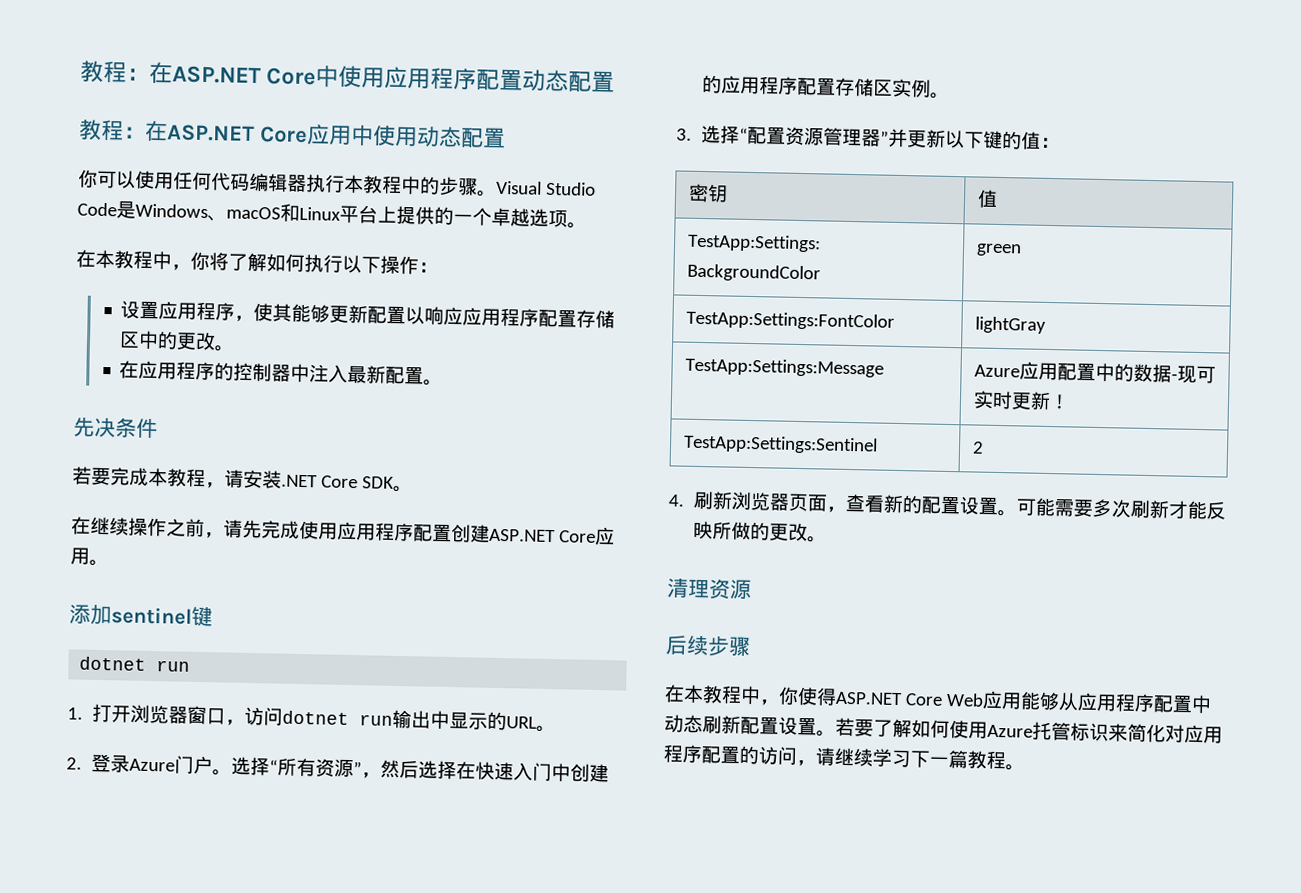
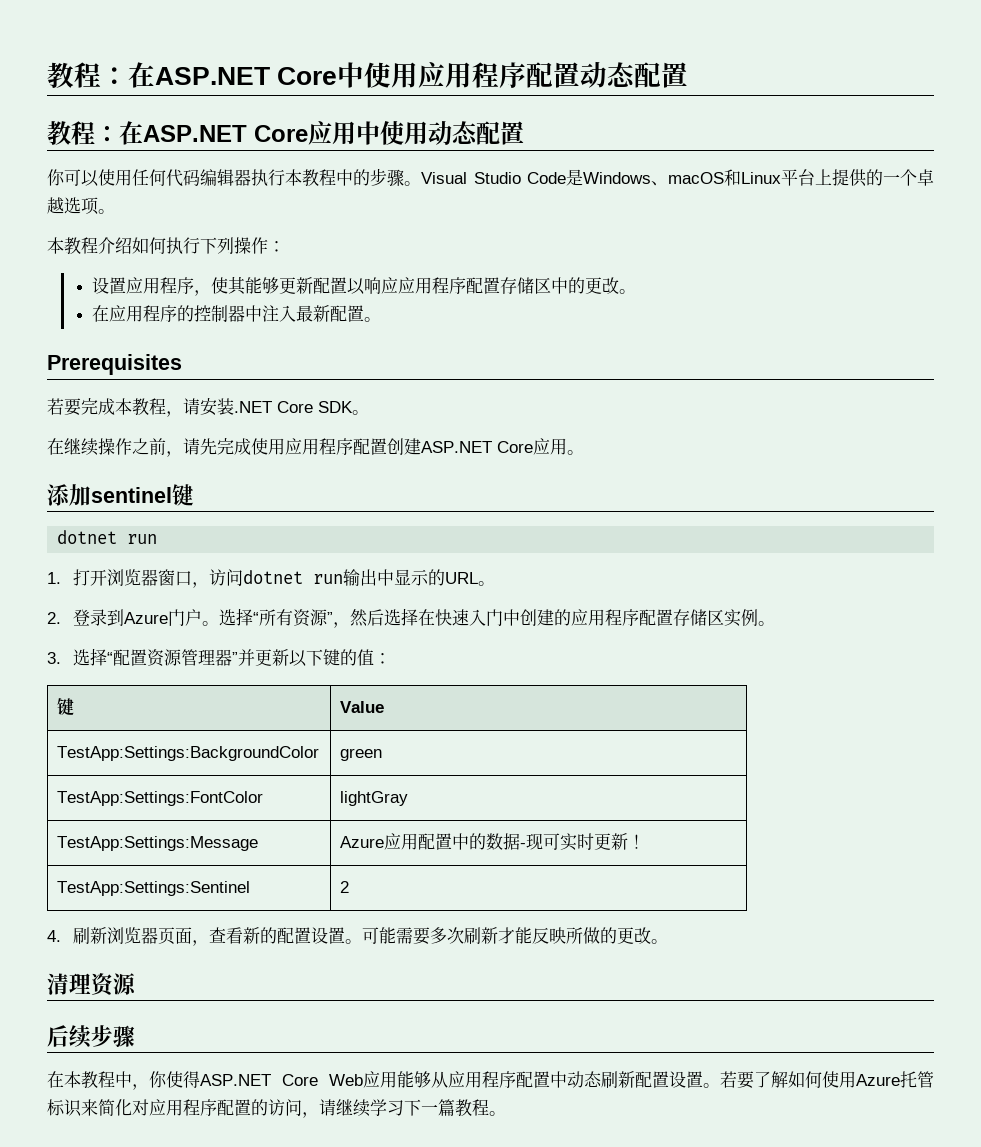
- 在本教程中，你将了解如何执行以下操作：
+ 本教程介绍如何执行下列操作：
- 先决条件
+ Prerequisites
- 2.登录Azure门户。
+ 2.登录到Azure门户。
- 密钥 | 值
+ 键 | Value

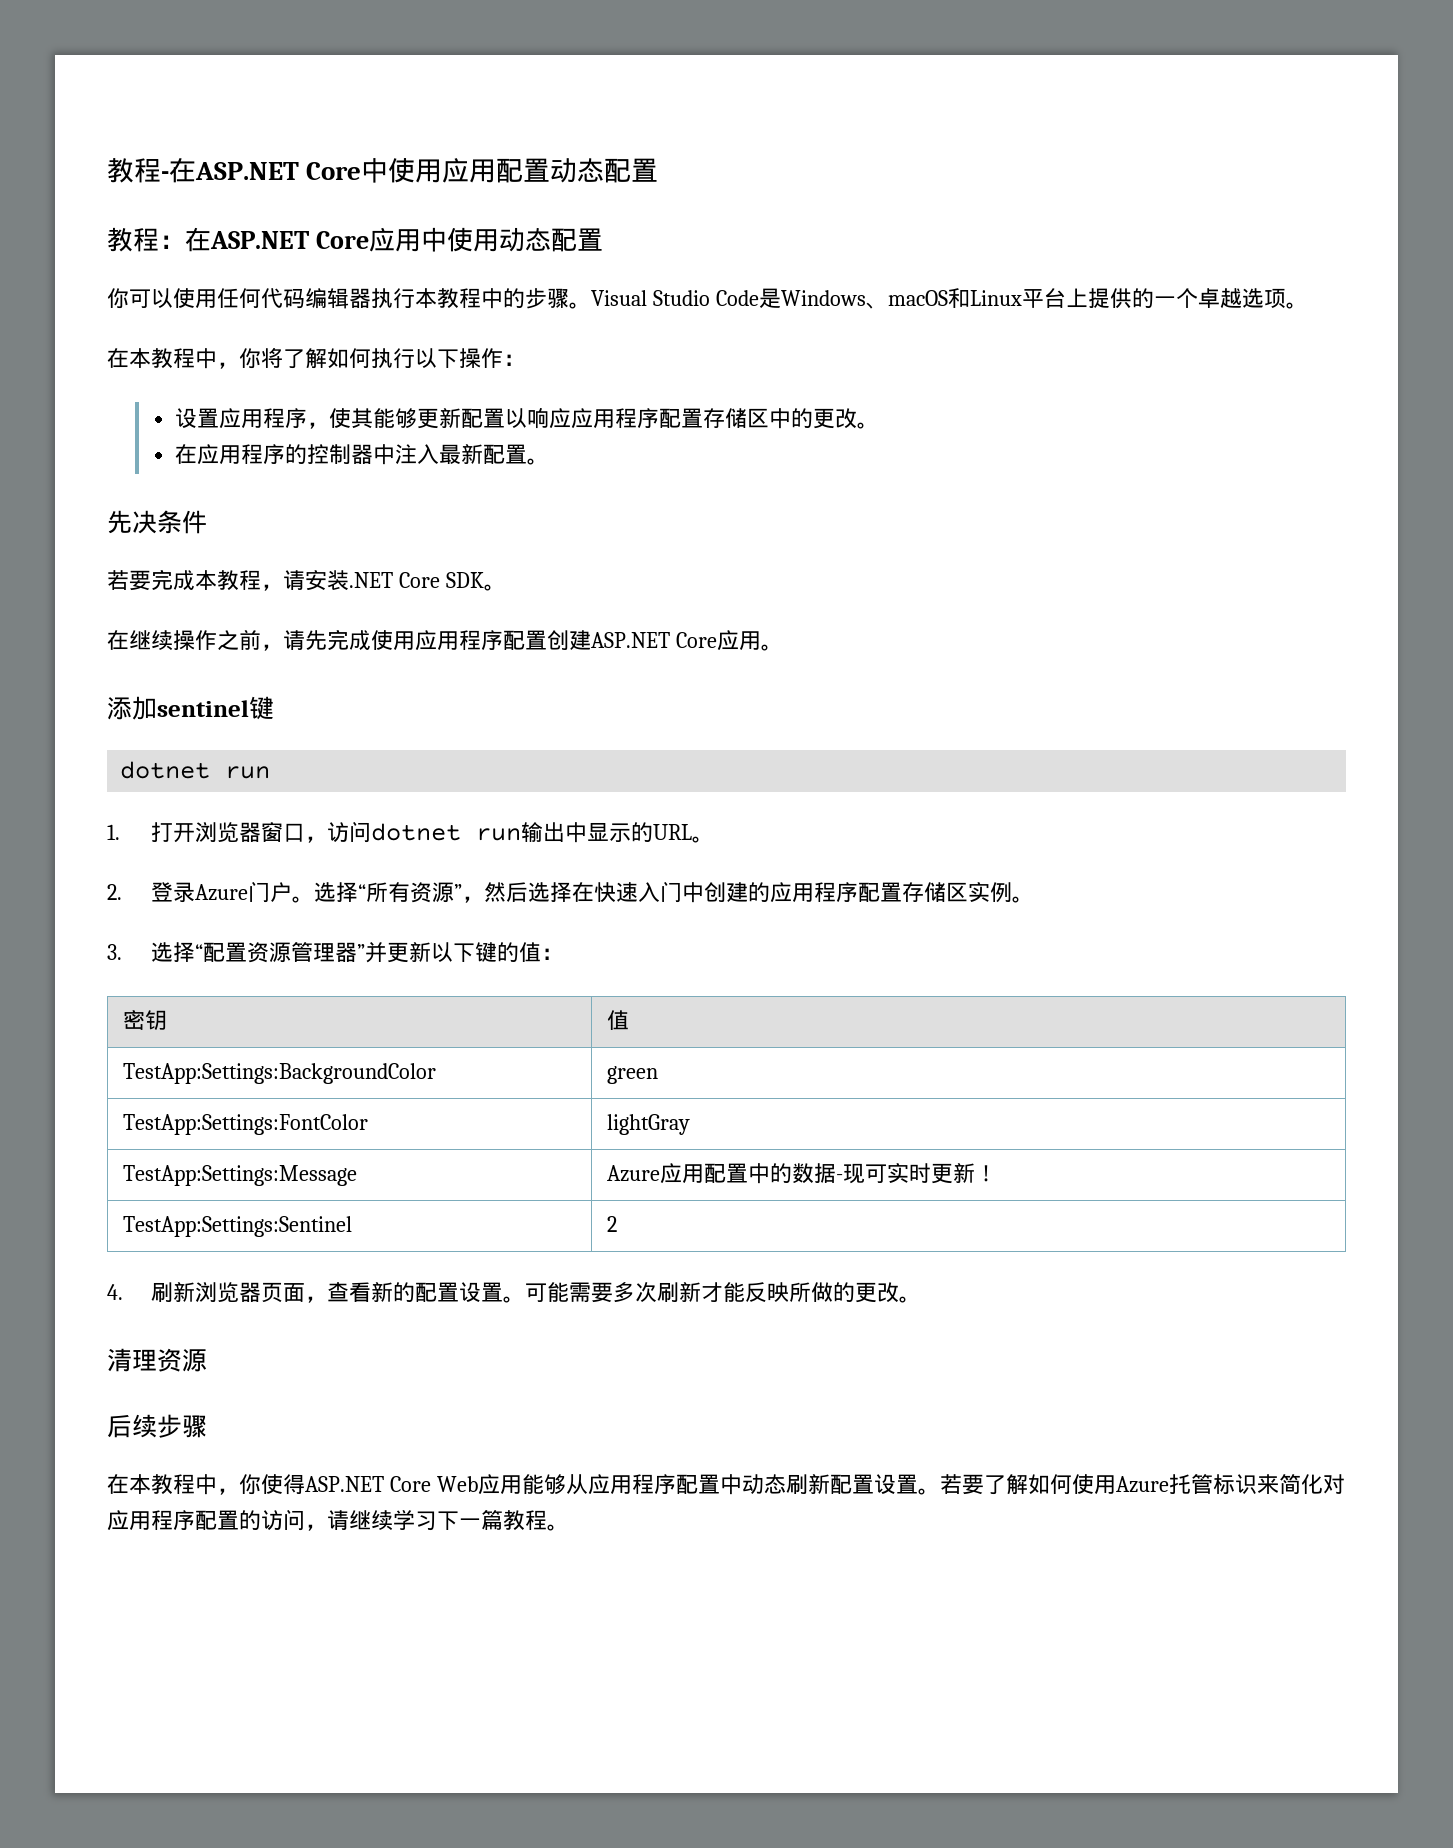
- 教程：在ASP.NET Core中使用应用程序配置动态配置
+ 教程-在ASP.NET Core中使用应用配置动态配置
- 本教程介绍如何执行下列操作：
+ 在本教程中，你将了解如何执行以下操作：
- Prerequisites
+ 先决条件
- 2.登录到Azure门户。
+ 2.登录Azure门户。
- 键 | Value
+ 密钥 | 值

